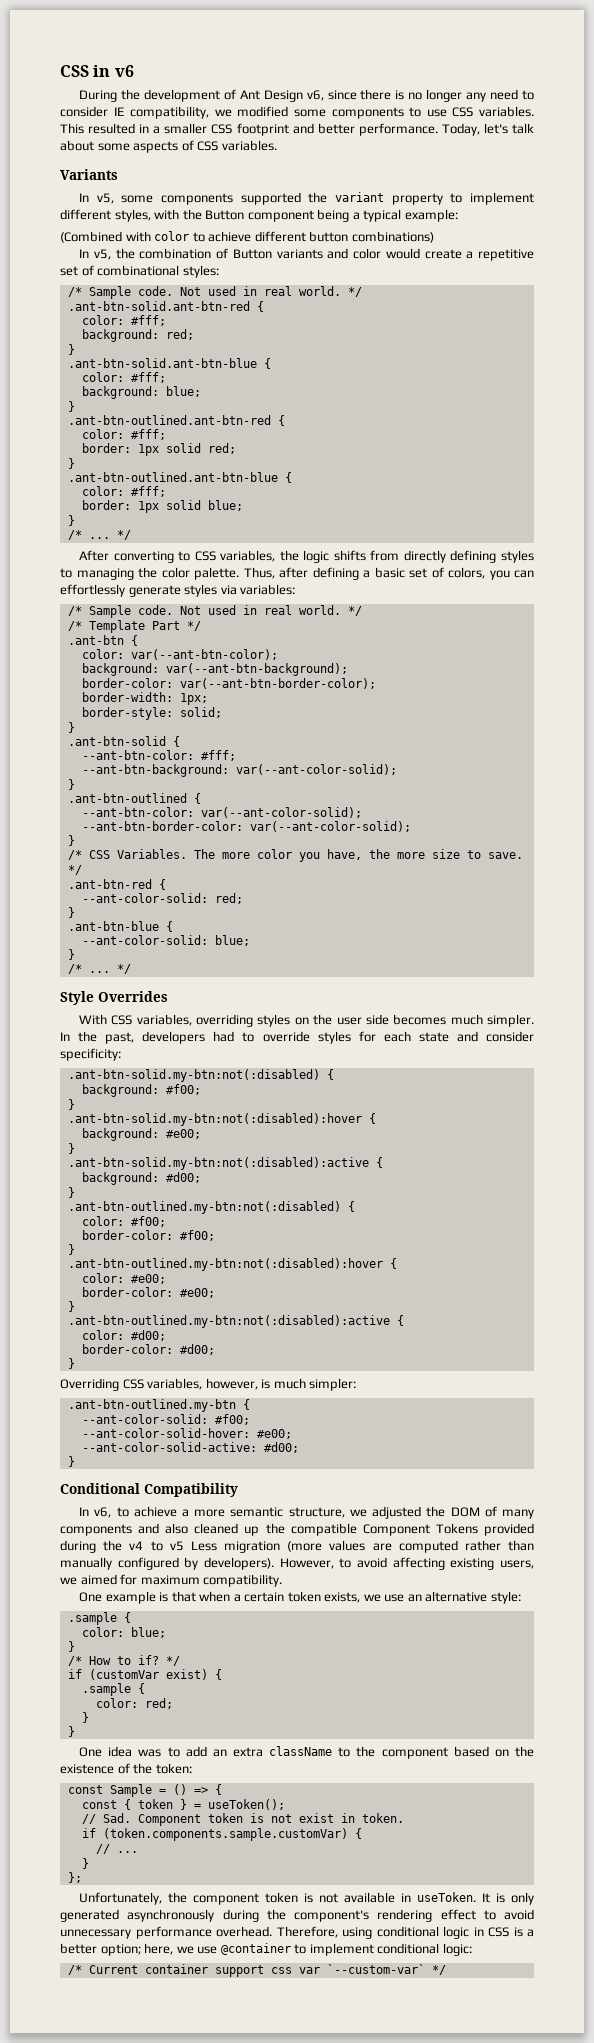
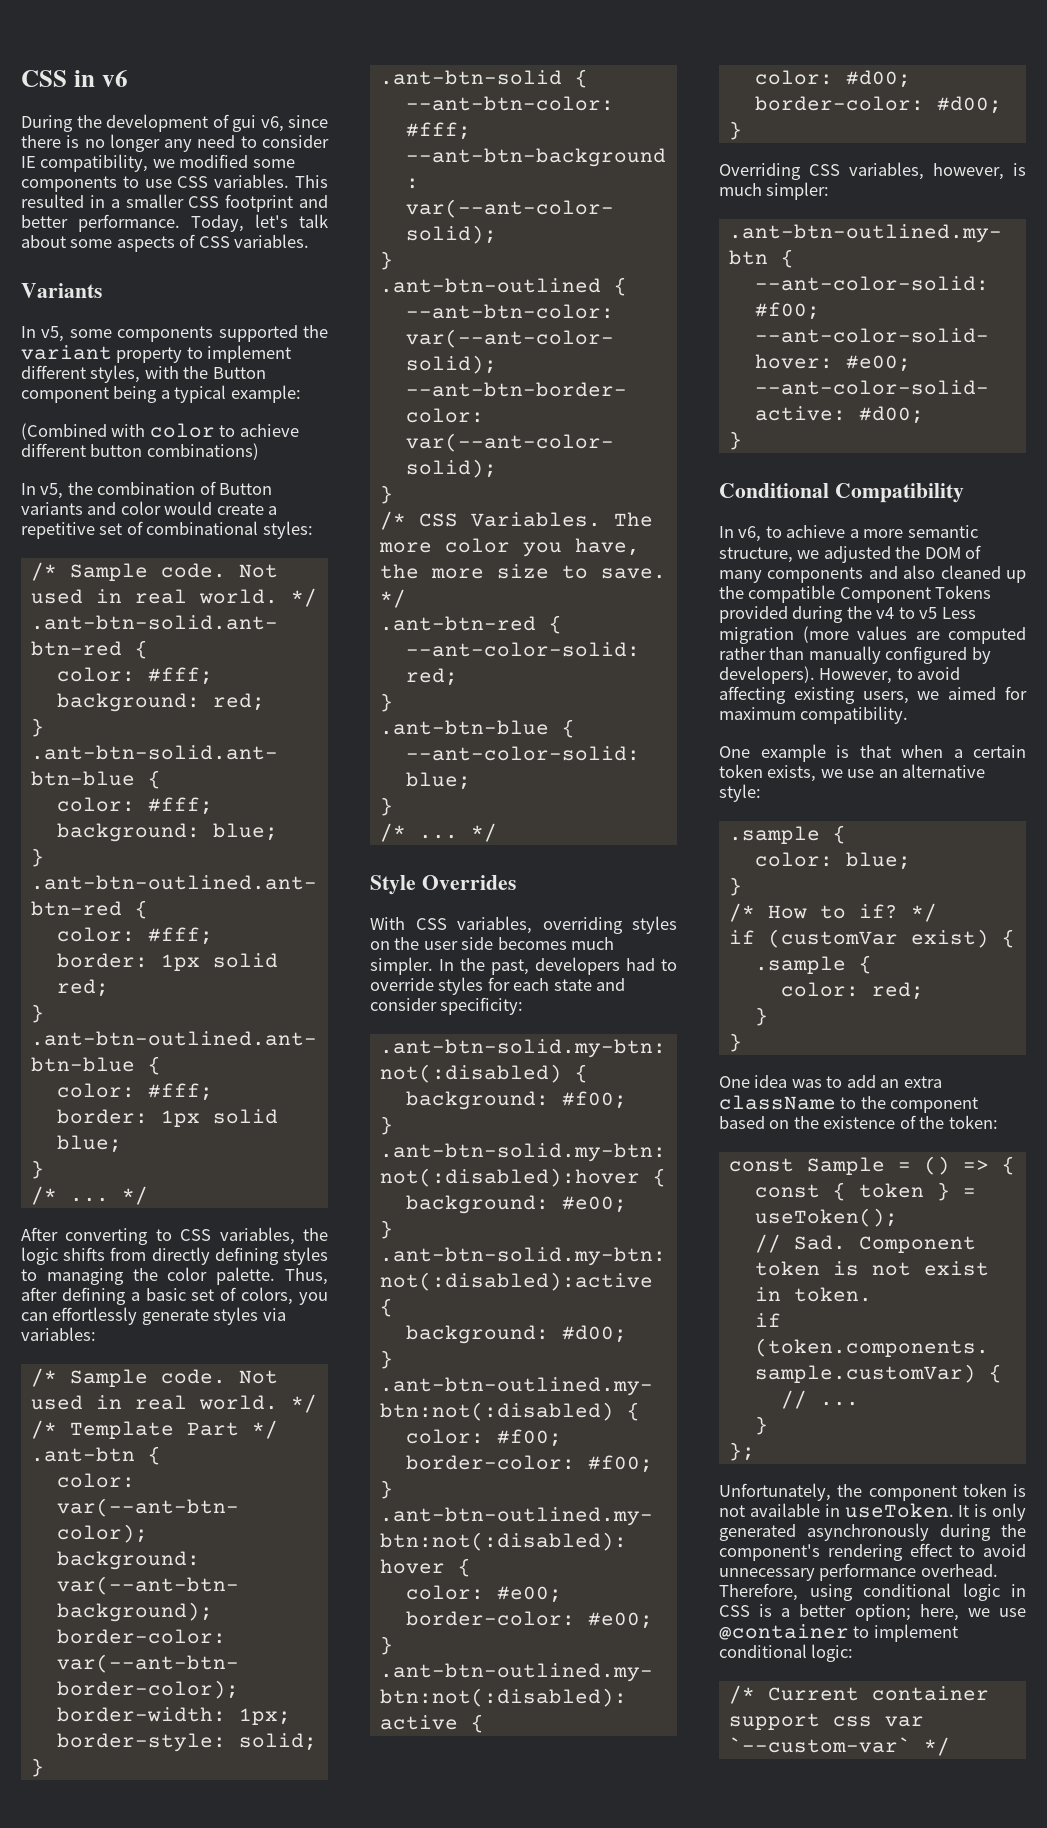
- During the development of Ant Design v6, since there is no longer any need to consider IE compatibility, we modified some components to use CSS variables.
+ During the development of gui v6, since there is no longer any need to consider IE compatibility, we modified some components to use CSS variables.

